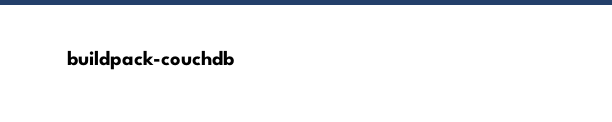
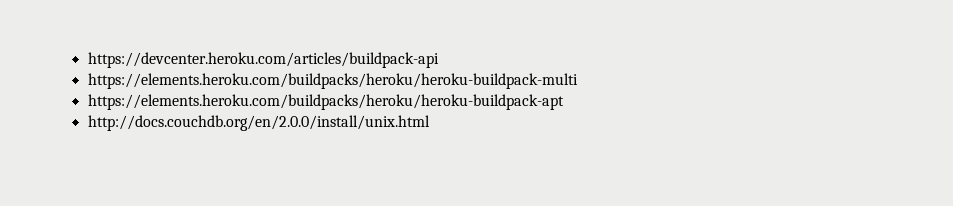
- buildpack-couchdb
+ https://devcenter.heroku.com/articles/buildpack-api
+ https://elements.heroku.com/buildpacks/heroku/heroku-buildpack-multi
+ https://elements.heroku.com/buildpacks/heroku/heroku-buildpack-apt
+ http://docs.couchdb.org/en/2.0.0/install/unix.html

